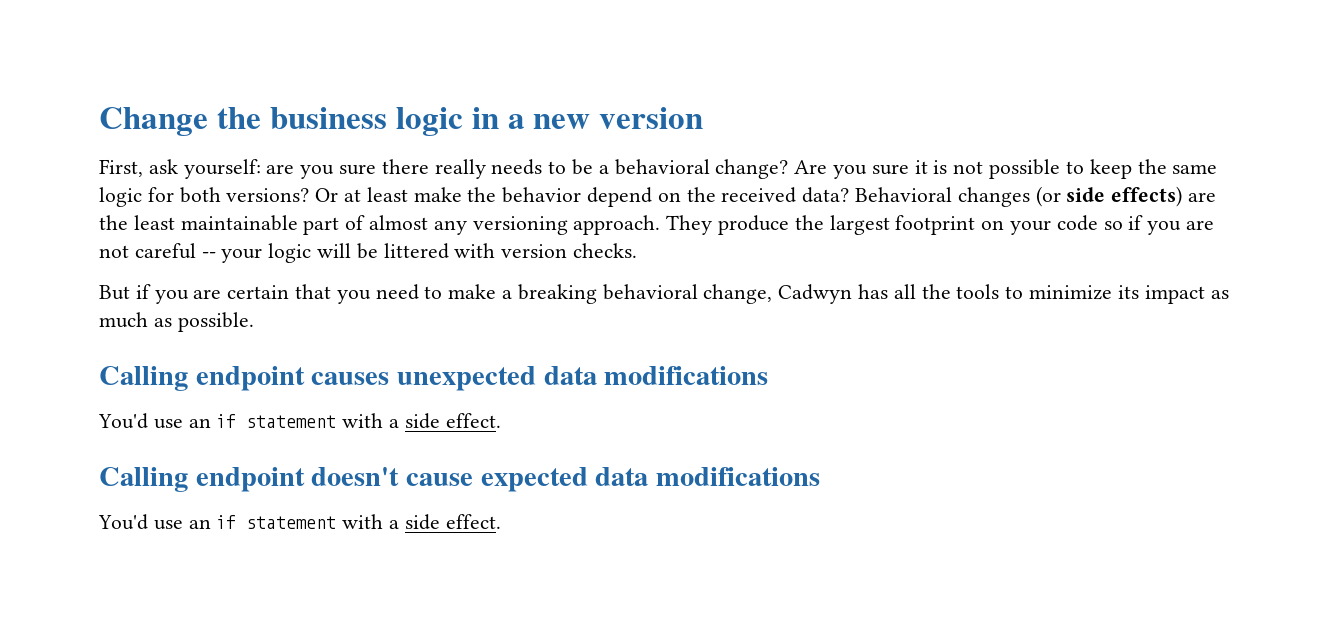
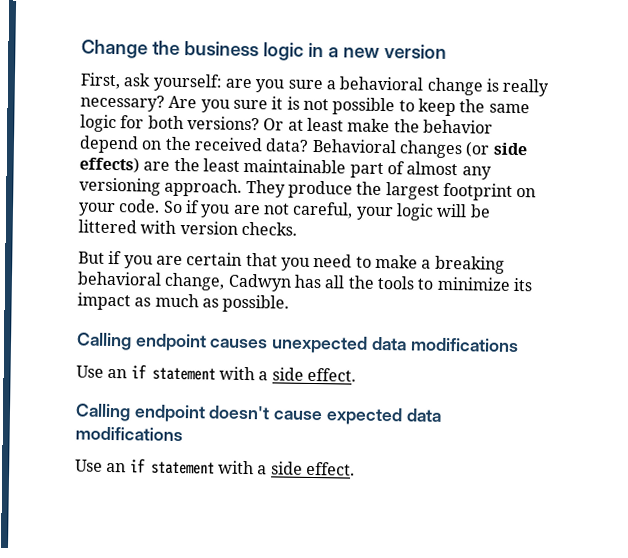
- First, ask yourself: are you sure there really needs to be a behavioral change?
+ First, ask yourself: are you sure a behavioral change is really necessary?
- They produce the largest footprint on your code so if you are not careful -- your logic will be littered with version checks.
+ They produce the largest footprint on your code. So if you are not careful, your logic will be littered with version checks.
  Calling endpoint causes unexpected data modifications
- You'd use an if statement with a side effect.
+ Use an if statement with a side effect.
  Calling endpoint doesn't cause expected data modifications
- You'd use an if statement with a side effect.
+ Use an if statement with a side effect.

